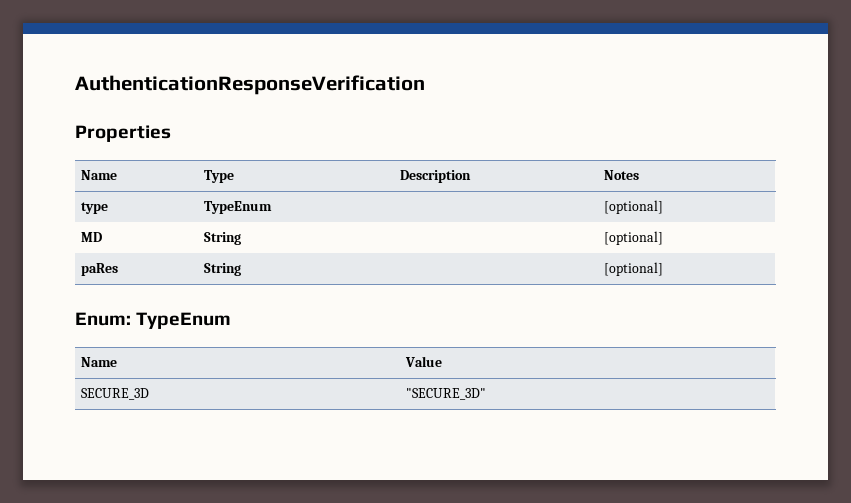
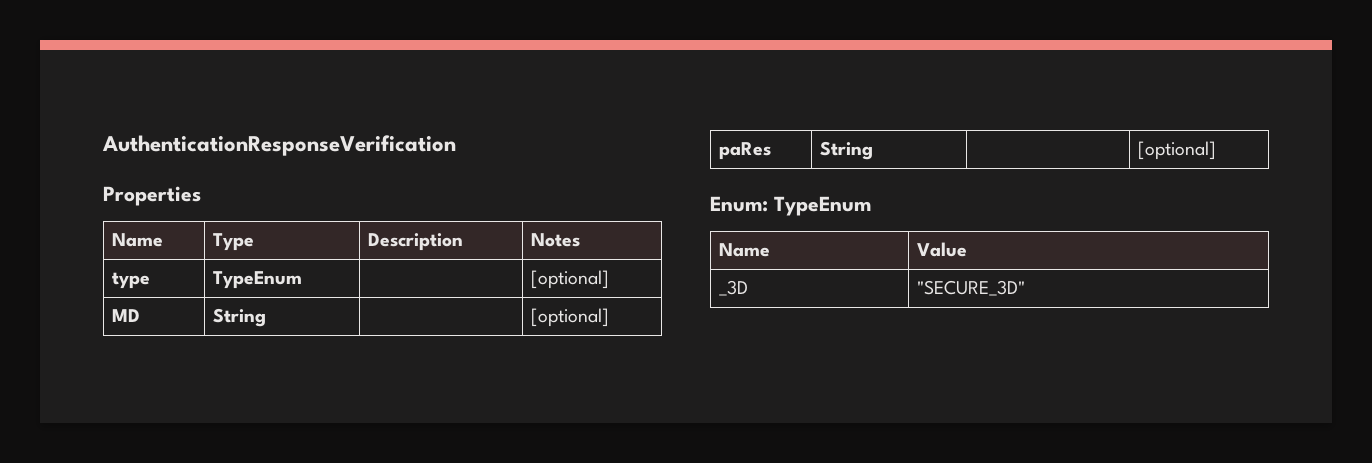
- SECURE_3D | "SECURE_3D"
+ _3D | "SECURE_3D"

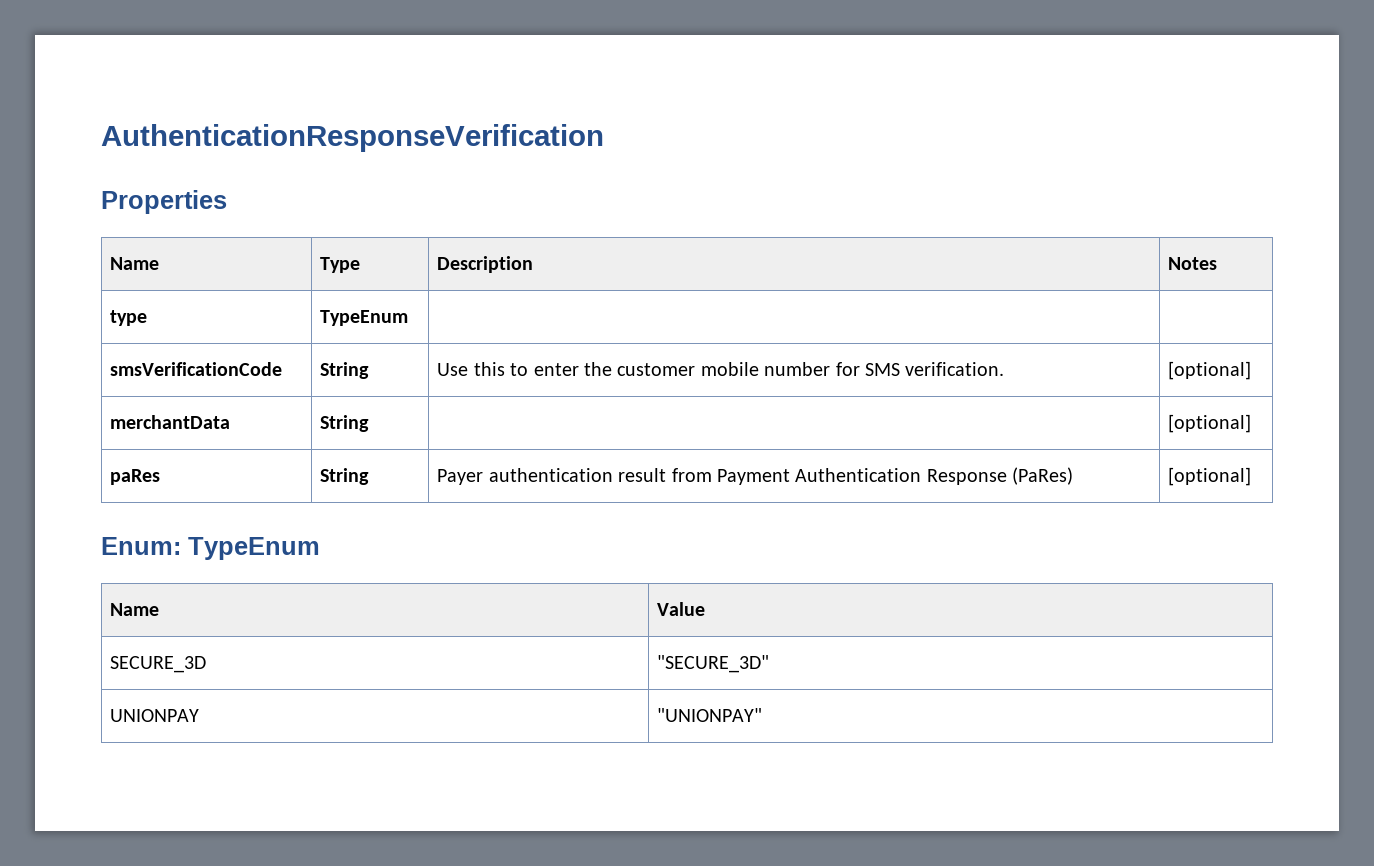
- type | TypeEnum | | [optional]
- MD | String | | [optional]
+ type | TypeEnum | |
+ smsVerificationCode | String | Use this to enter the customer mobile number for SMS verification. | [optional]
+ merchantData | String | | [optional]
- paRes | String | | [optional]
+ paRes | String | Payer authentication result from Payment Authentication Response (PaRes) | [optional]
- _3D | "SECURE_3D"
+ SECURE_3D | "SECURE_3D"
+ UNIONPAY | "UNIONPAY"

